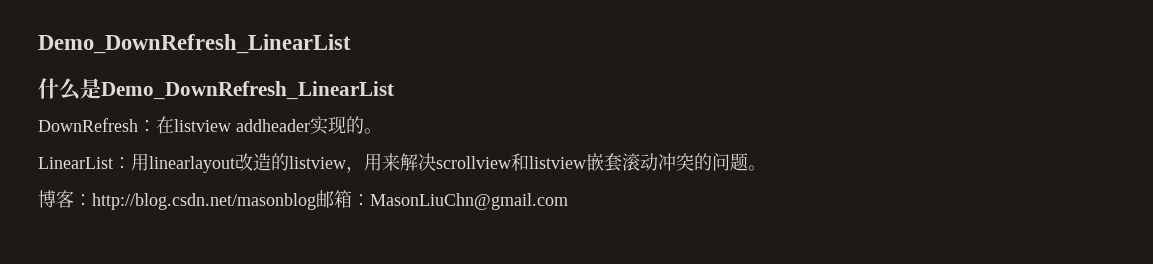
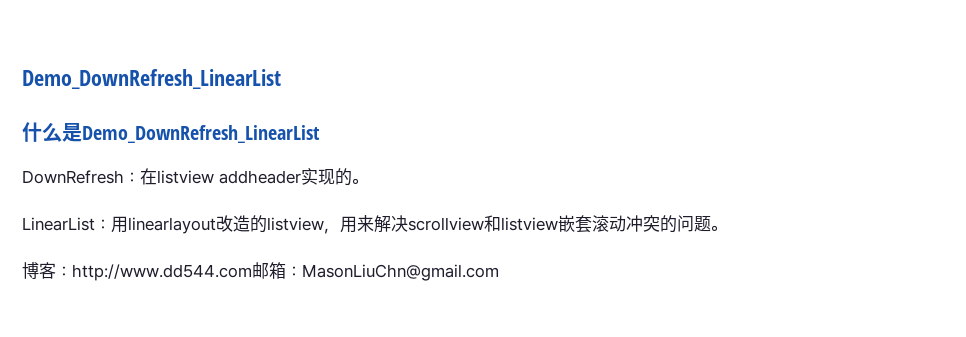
- 博客：http://blog.csdn.net/masonblog邮箱：MasonLiuChn@gmail.com
+ 博客：http://www.dd544.com邮箱：MasonLiuChn@gmail.com

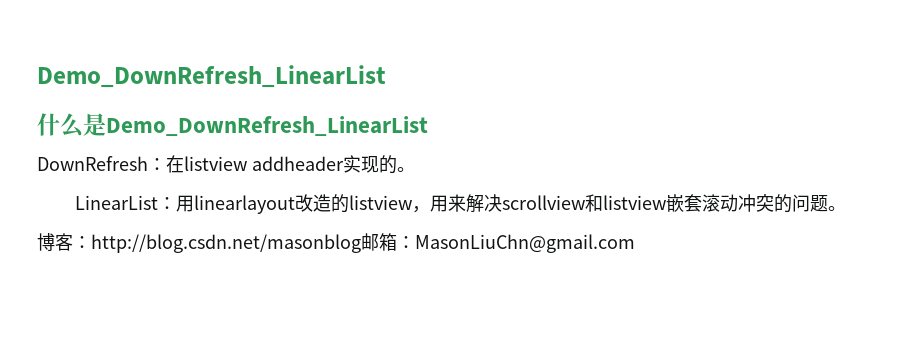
- 博客：http://www.dd544.com邮箱：MasonLiuChn@gmail.com
+ 博客：http://blog.csdn.net/masonblog邮箱：MasonLiuChn@gmail.com

